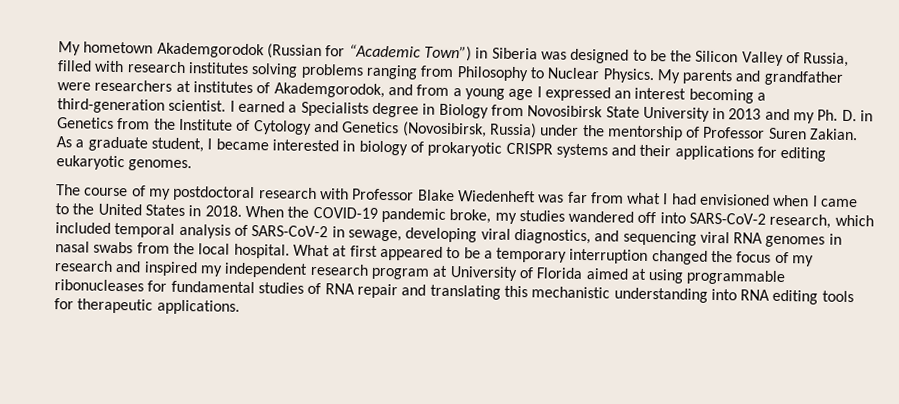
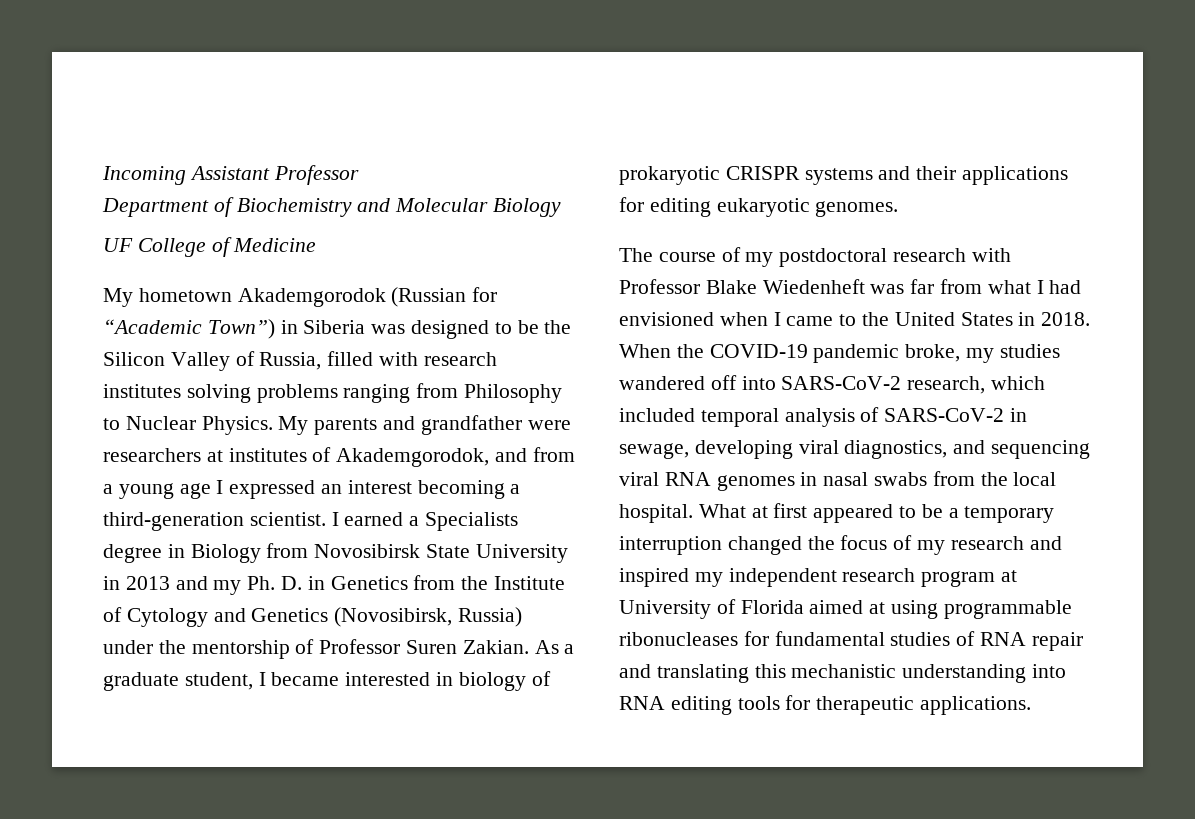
+ Incoming Assistant Professor
+ Department of Biochemistry and Molecular Biology
+ UF College of Medicine

